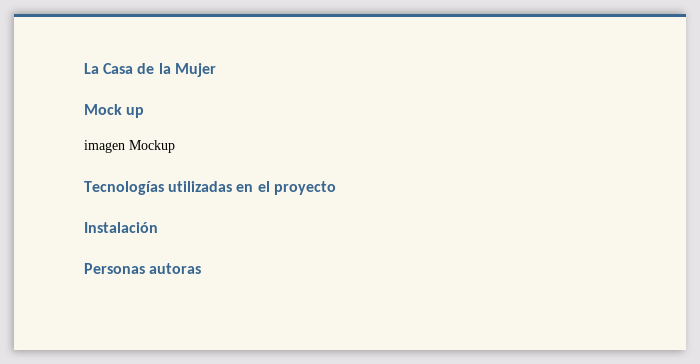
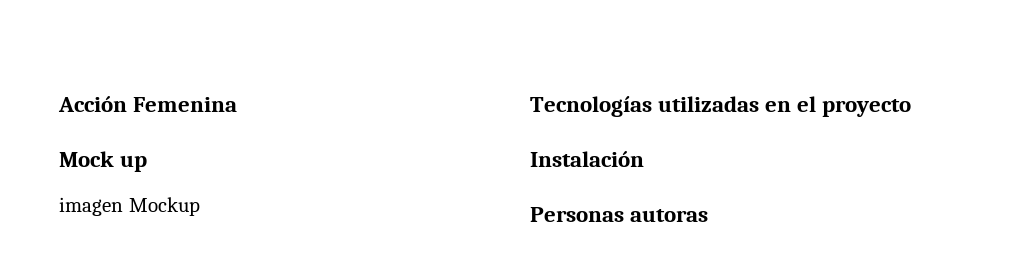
- La Casa de la Mujer
+ Acción Femenina

